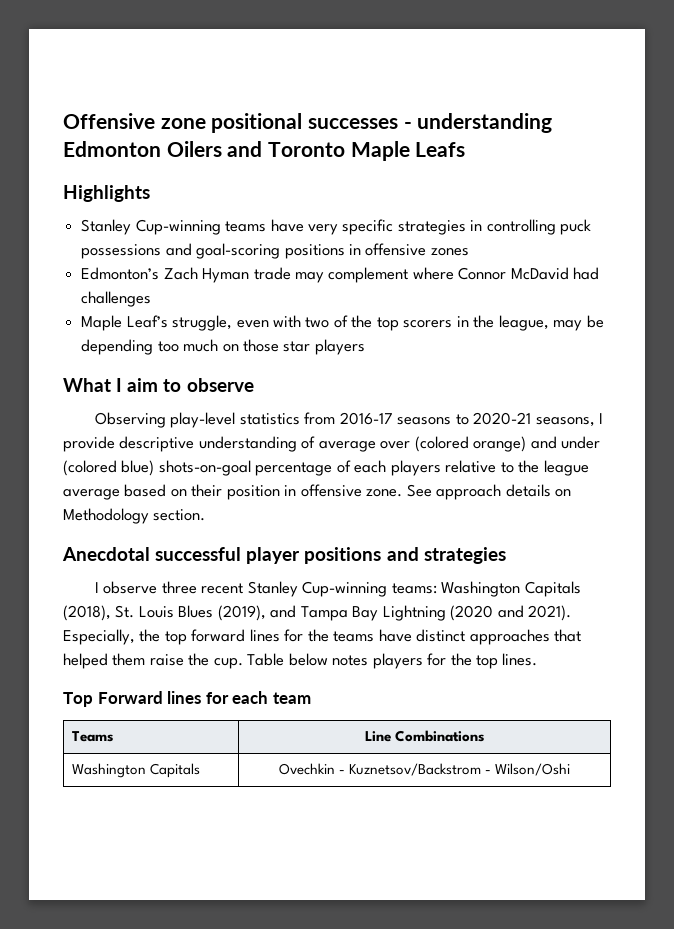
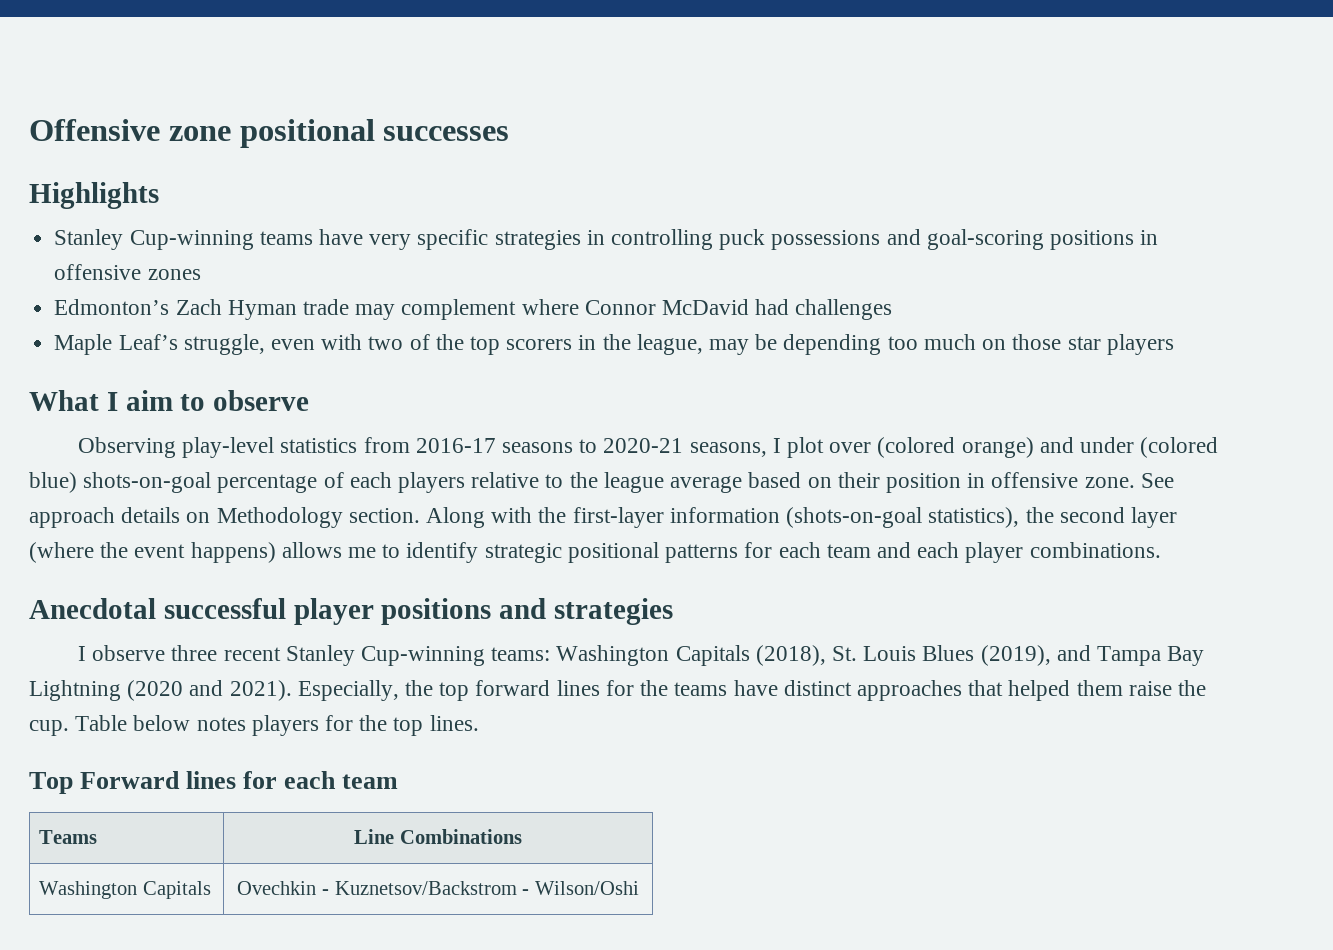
- Offensive zone positional successes - understanding Edmonton Oilers and Toronto Maple Leafs
+ Offensive zone positional successes
- Observing play-level statistics from 2016-17 seasons to 2020-21 seasons, I provide descriptive understanding of average over (colored orange) and under (colored blue) shots-on-goal percentage of each players relative to the league average based on their position in offensive zone.
+ Observing play-level statistics from 2016-17 seasons to 2020-21 seasons, I plot over (colored orange) and under (colored blue) shots-on-goal percentage of each players relative to the league average based on their position in offensive zone.
+ Along with the first-layer information (shots-on-goal statistics), the second layer (where the event happens) allows me to identify strategic positional patterns for each team and each player combinations.

